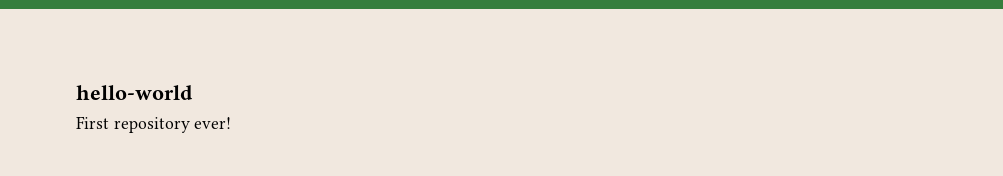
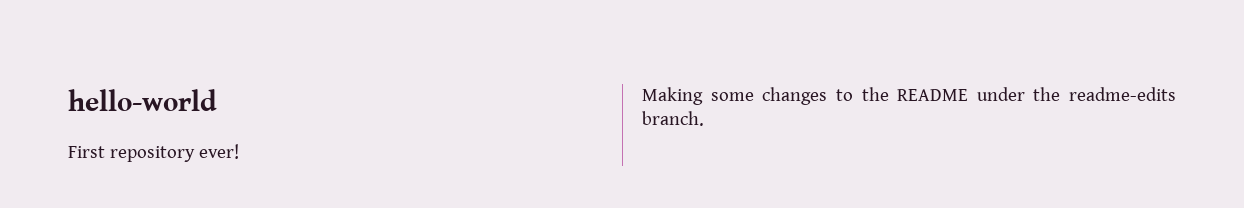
+ Making some changes to the README under the readme-edits branch.

